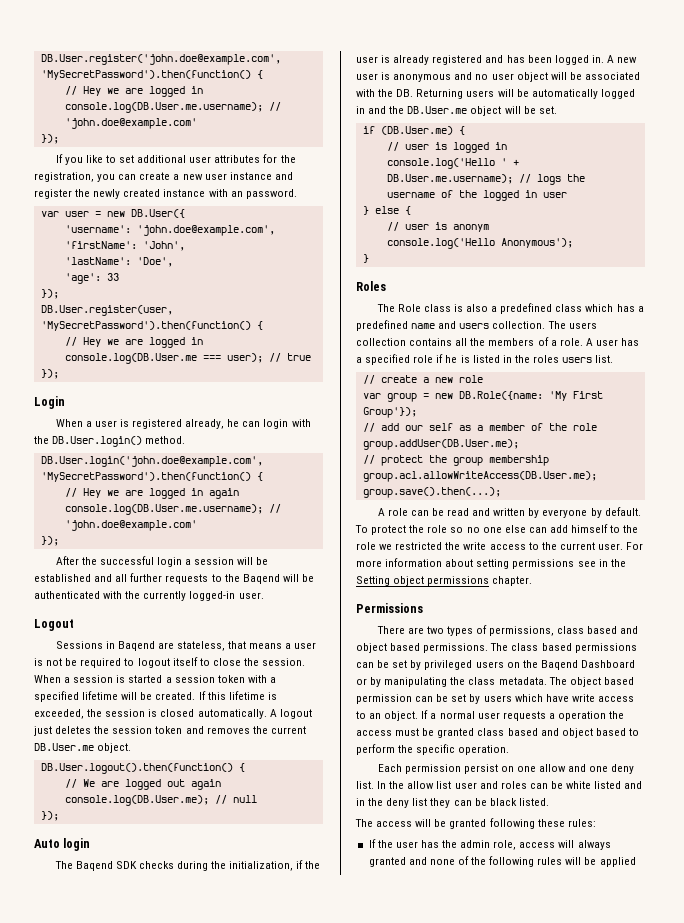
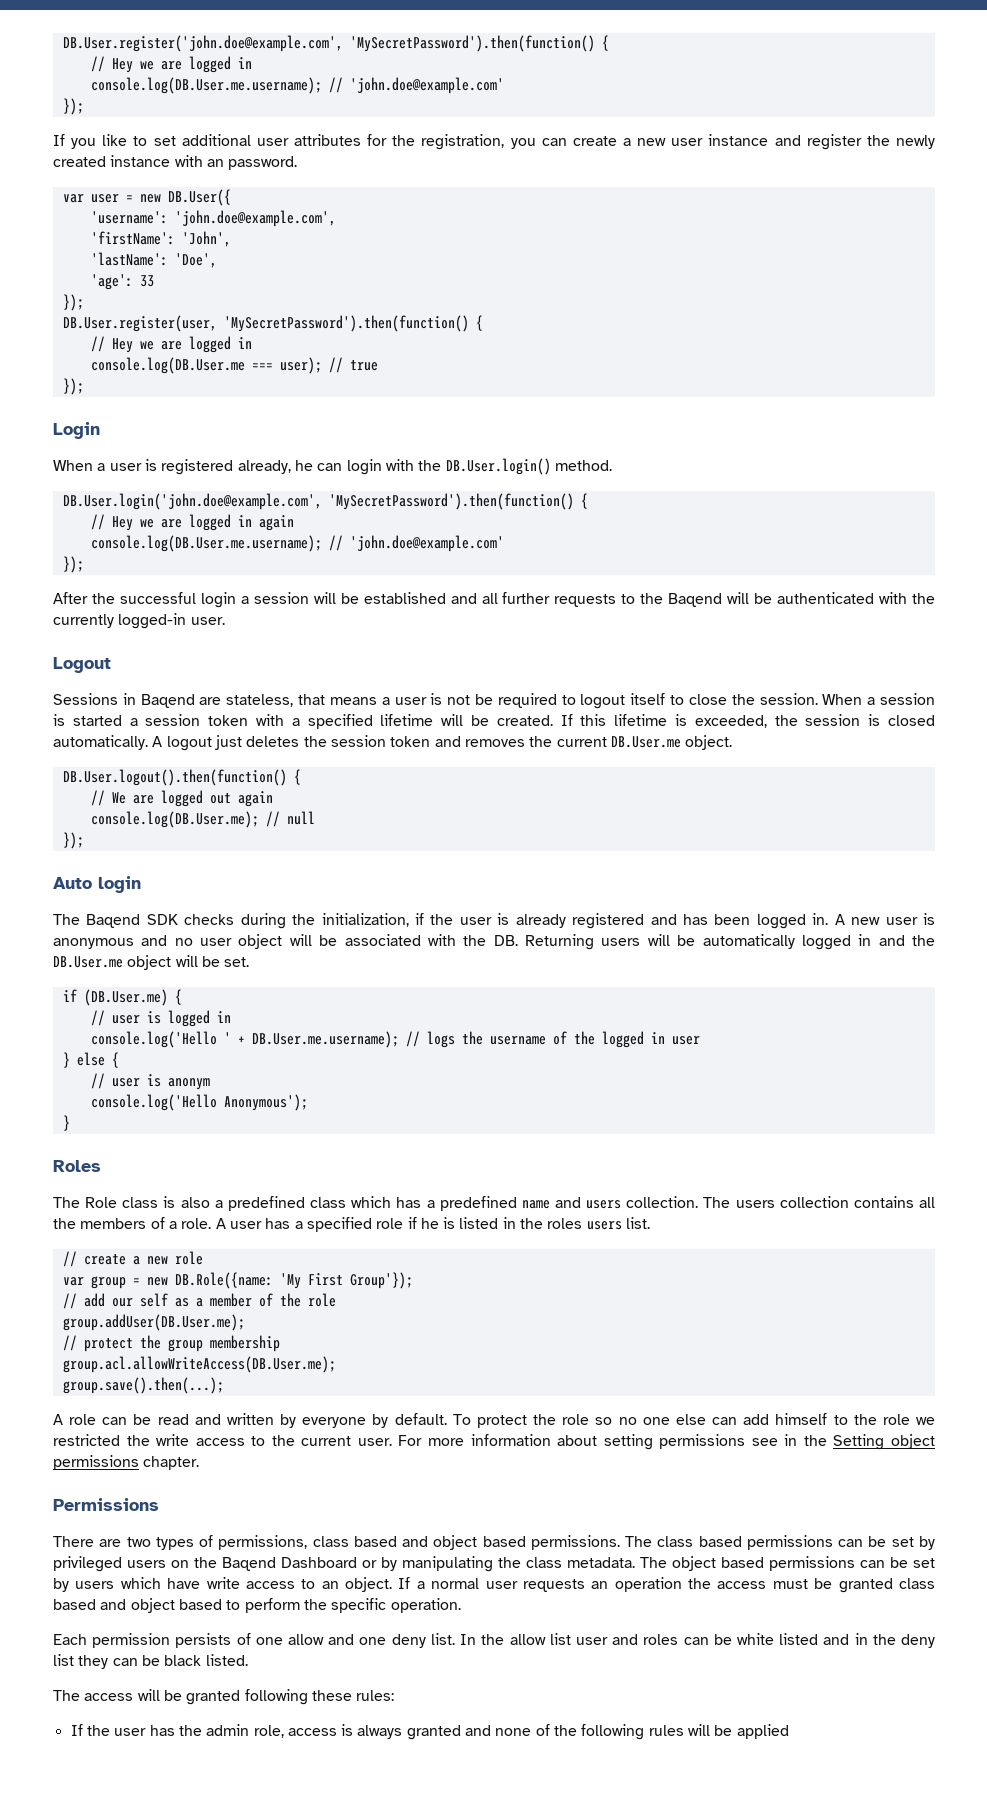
- The object based permission can be set by users which have write access to an object.
+ The object based permissions can be set by users which have write access to an object.
- If a normal user requests a operation the access must be granted class based and object based to perform the specific operation.
+ If a normal user requests an operation the access must be granted class based and object based to perform the specific operation.
- Each permission persist on one allow and one deny list.
+ Each permission persists of one allow and one deny list.
- If the user has the admin role, access will always granted and none of the following rules will be applied
+ If the user has the admin role, access is always granted and none of the following rules will be applied

